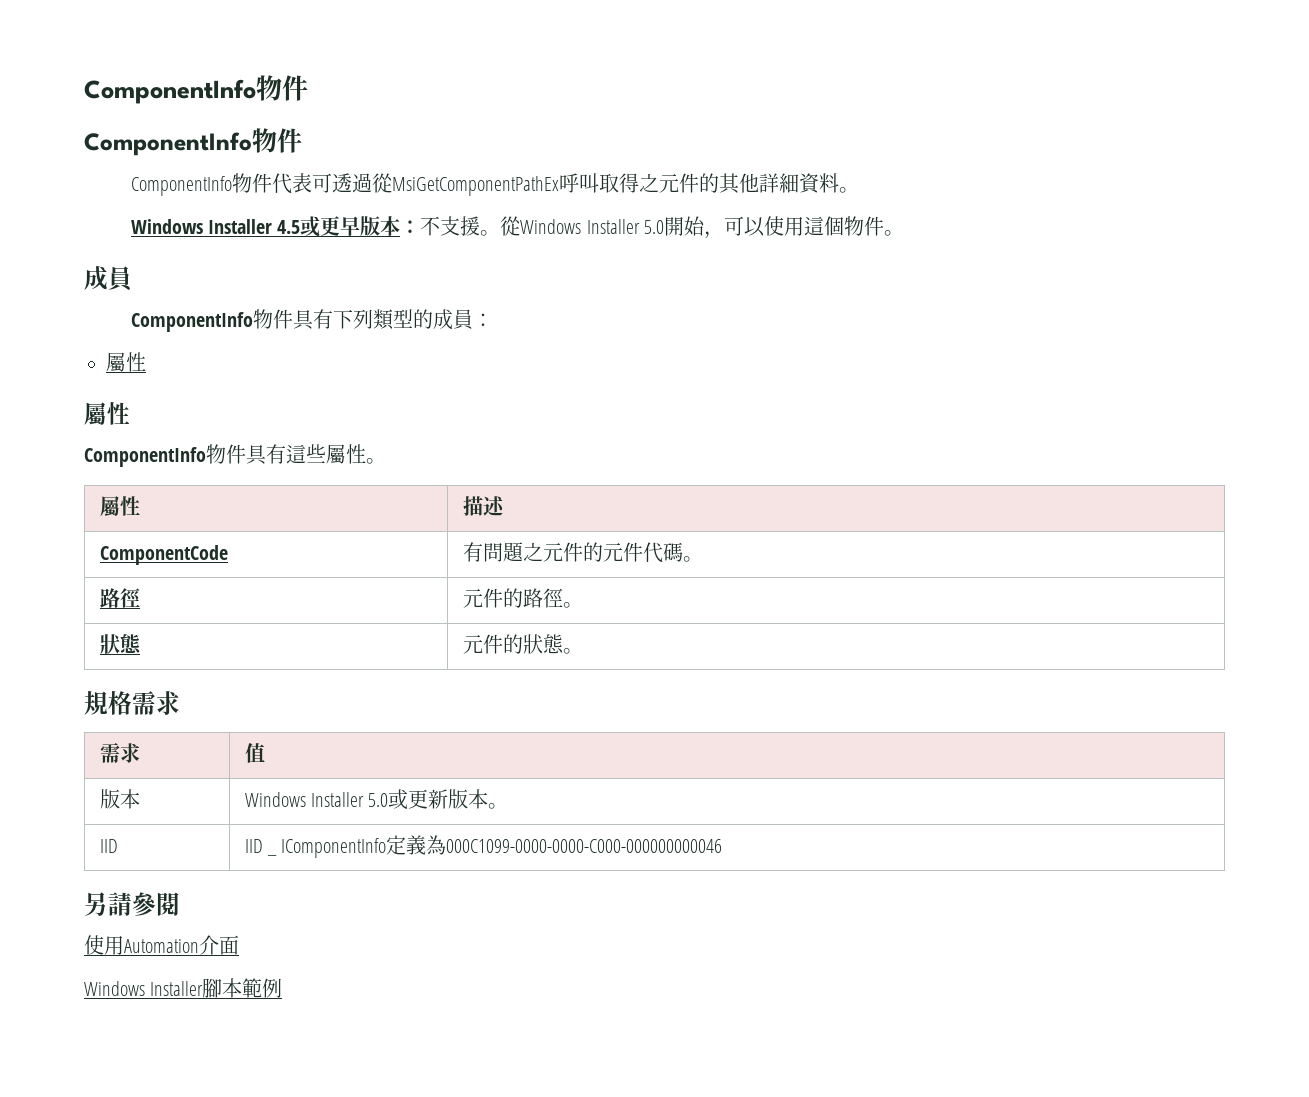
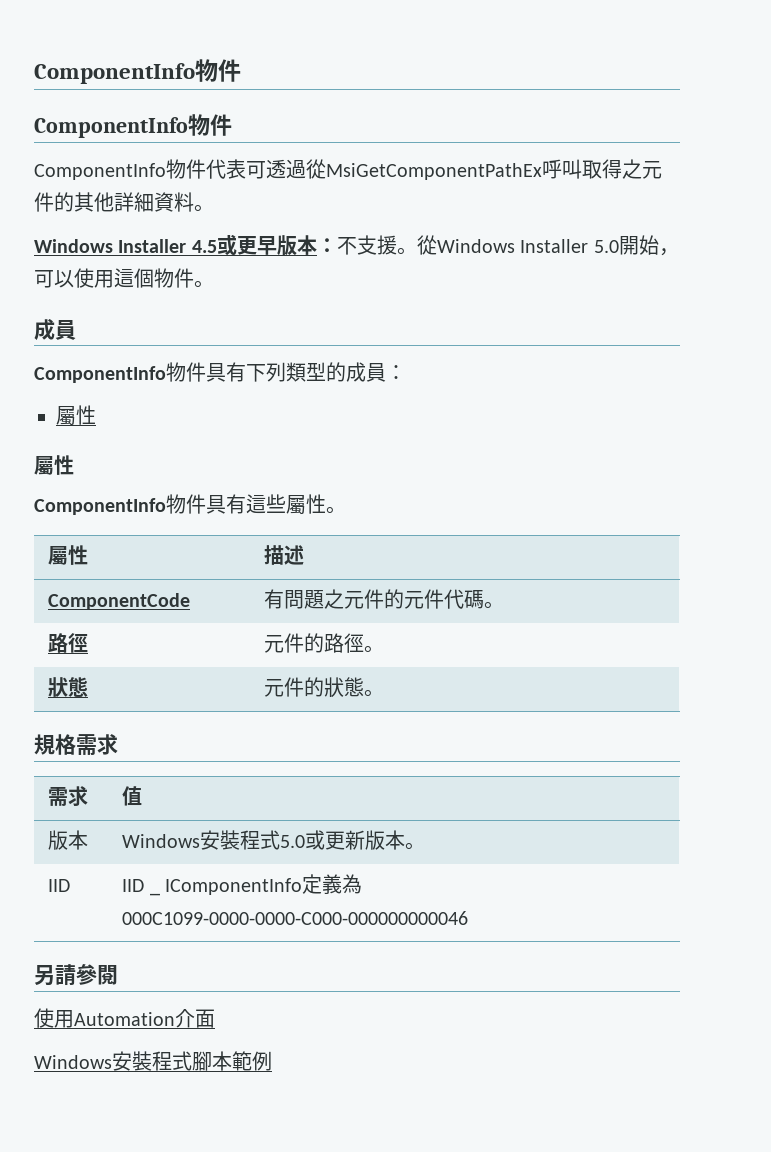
- 版本 | Windows Installer 5.0或更新版本。
+ 版本 | Windows安裝程式5.0或更新版本。
- Windows Installer腳本範例
+ Windows安裝程式腳本範例

